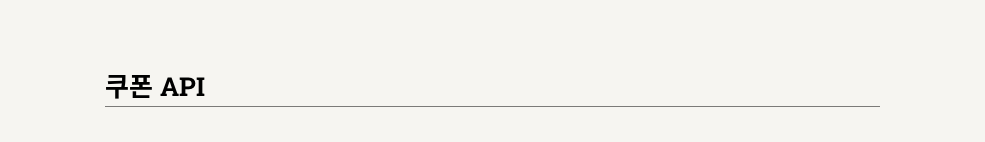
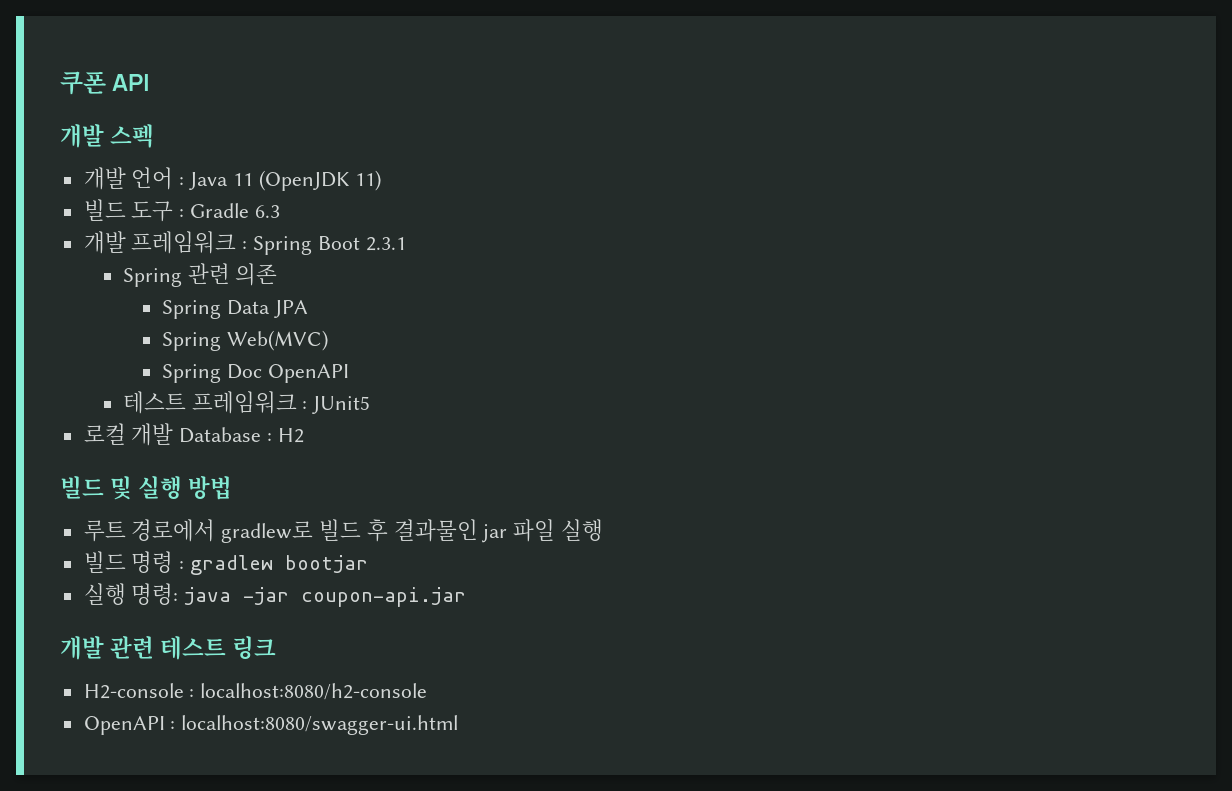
+ 개발 스펙
+ 개발 언어 : Java 11 (OpenJDK 11)
+ 빌드 도구 : Gradle 6.3
+ 개발 프레임워크 : Spring Boot 2.3.1
+ Spring 관련 의존
+ Spring Data JPA
+ Spring Web(MVC)
+ Spring Doc OpenAPI
+ 테스트 프레임워크 : JUnit5
+ 로컬 개발 Database : H2
+ 빌드 및 실행 방법
+ 루트 경로에서 gradlew로 빌드 후 결과물인 jar 파일 실행
+ 빌드 명령 : gradlew bootjar
+ 실행 명령: java -jar coupon-api.jar
+ 개발 관련 테스트 링크
+ H2-console : localhost:8080/h2-console
+ OpenAPI : localhost:8080/swagger-ui.html

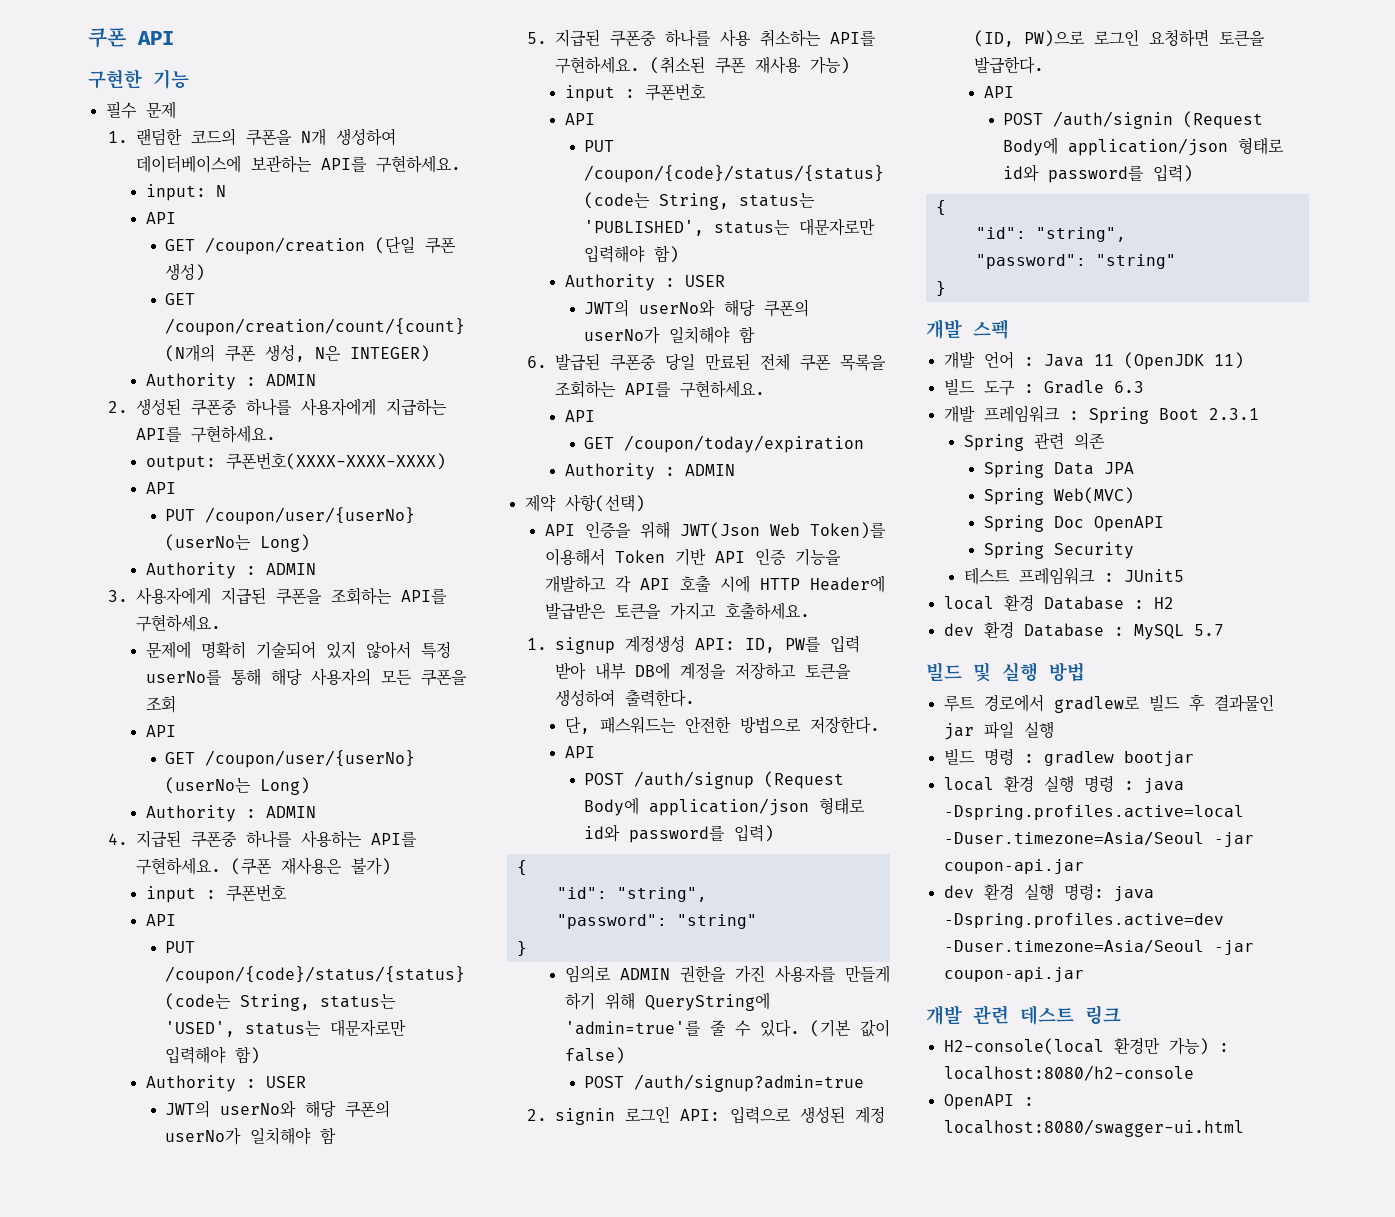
+ 구현한 기능
+ 필수 문제
+ 1. 랜덤한 코드의 쿠폰을 N개 생성하여 데이터베이스에 보관하는 API를 구현하세요.
+ input: N
+ API
+ GET /coupon/creation (단일 쿠폰 생성)
+ GET /coupon/creation/count/{count} (N개의 쿠폰 생성, N은 INTEGER)
+ Authority : ADMIN
+ 2. 생성된 쿠폰중 하나를 사용자에게 지급하는 API를 구현하세요.
+ output: 쿠폰번호(XXXX-XXXX-XXXX)
+ API
+ PUT /coupon/user/{userNo} (userNo는 Long)
+ Authority : ADMIN
+ 3. 사용자에게 지급된 쿠폰을 조회하는 API를 구현하세요.
+ 문제에 명확히 기술되어 있지 않아서 특정 userNo를 통해 해당 사용자의 모든 쿠폰을 조회
+ API
+ GET /coupon/user/{userNo} (userNo는 Long)
+ Authority : ADMIN
+ 4. 지급된 쿠폰중 하나를 사용하는 API를 구현하세요. (쿠폰 재사용은 불가)
+ input : 쿠폰번호
+ API
+ PUT /coupon/{code}/status/{status} (code는 String, status는 'USED', status는 대문자로만 입력해야 함)
+ Authority : USER
+ JWT의 userNo와 해당 쿠폰의 userNo가 일치해야 함
+ 5. 지급된 쿠폰중 하나를 사용 취소하는 API를 구현하세요. (취소된 쿠폰 재사용 가능)
+ input : 쿠폰번호
+ API
+ PUT /coupon/{code}/status/{status} (code는 String, status는 'PUBLISHED', status는 대문자로만 입력해야 함)
+ Authority : USER
+ JWT의 userNo와 해당 쿠폰의 userNo가 일치해야 함
+ 6. 발급된 쿠폰중 당일 만료된 전체 쿠폰 목록을 조회하는 API를 구현하세요.
+ API
+ GET /coupon/today/expiration
+ Authority : ADMIN
+ 제약 사항(선택)
+ API 인증을 위해 JWT(Json Web Token)를 이용해서 Token 기반 API 인증 기능을 개발하고 각 API 호출 시에 HTTP Header에 발급받은 토큰을 가지고 호출하세요.
+ 1. signup 계정생성 API: ID, PW를 입력 받아 내부 DB에 계정을 저장하고 토큰을 생성하여 출력한다.
+ 단, 패스워드는 안전한 방법으로 저장한다.
+ API
+ POST /auth/signup (Request Body에 application/json 형태로 id와 password를 입력)
+ {
+ "id": "string",
+ "password": "string"
+ }
+ 임의로 ADMIN 권한을 가진 사용자를 만들게 하기 위해 QueryString에 'admin=true'를 줄 수 있다. (기본 값이 false)
+ POST /auth/signup?admin=true
+ 2. signin 로그인 API: 입력으로 생성된 계정 (ID, PW)으로 로그인 요청하면 토큰을 발급한다.
+ API
+ POST /auth/signin (Request Body에 application/json 형태로 id와 password를 입력)
+ {
+ "id": "string",
+ "password": "string"
+ }
+ Spring Security
- 로컬 개발 Database : H2
+ local 환경 Database : H2
+ dev 환경 Database : MySQL 5.7
- 실행 명령: java -jar coupon-api.jar
+ local 환경 실행 명령 : java -Dspring.profiles.active=local -Duser.timezone=Asia/Seoul -jar coupon-api.jar
+ dev 환경 실행 명령: java -Dspring.profiles.active=dev -Duser.timezone=Asia/Seoul -jar coupon-api.jar
- H2-console : localhost:8080/h2-console
+ H2-console(local 환경만 가능) : localhost:8080/h2-console

